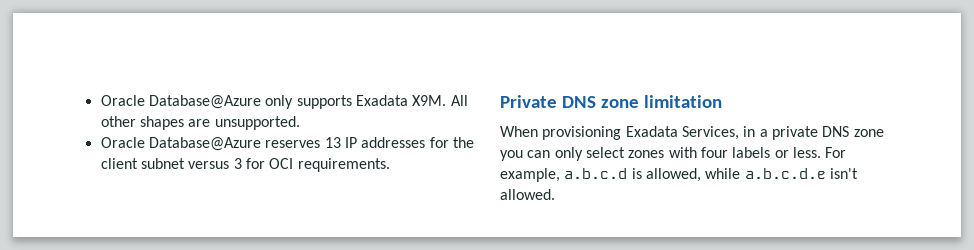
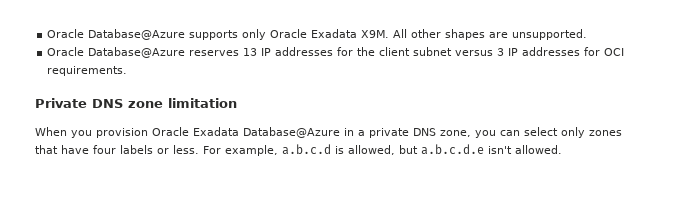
- Oracle Database@Azure only supports Exadata X9M. All other shapes are unsupported.
+ Oracle Database@Azure supports only Oracle Exadata X9M. All other shapes are unsupported.
- Oracle Database@Azure reserves 13 IP addresses for the client subnet versus 3 for OCI requirements.
+ Oracle Database@Azure reserves 13 IP addresses for the client subnet versus 3 IP addresses for OCI requirements.
- When provisioning Exadata Services, in a private DNS zone you can only select zones with four labels or less.
+ When you provision Oracle Exadata Database@Azure in a private DNS zone, you can select only zones that have four labels or less.
- For example, a.b.c.d is allowed, while a.b.c.d.e isn't allowed.
+ For example, a.b.c.d is allowed, but a.b.c.d.e isn't allowed.

